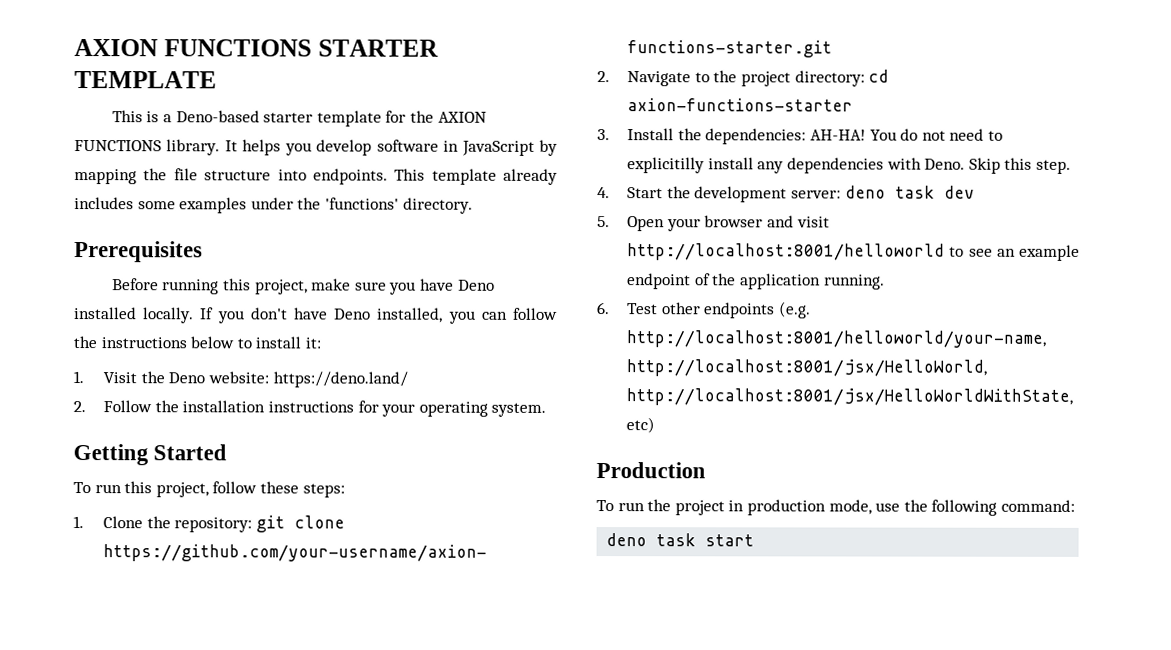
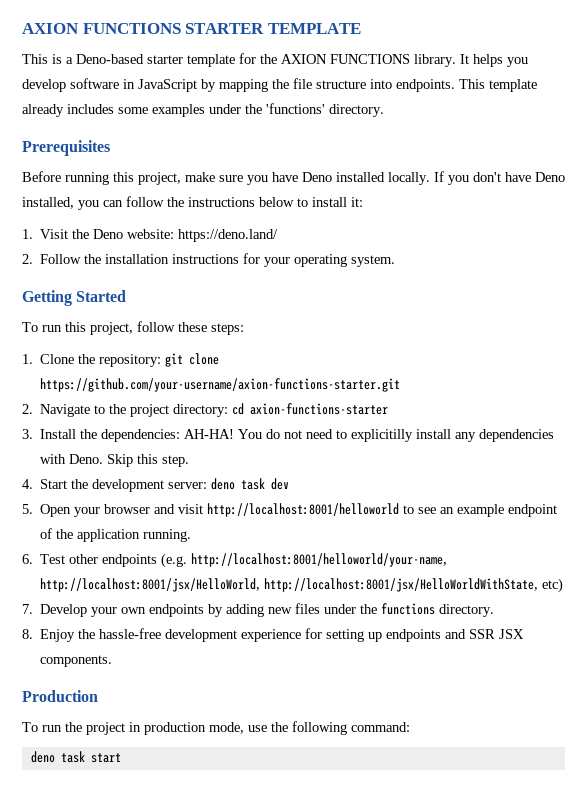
+ 7. Develop your own endpoints by adding new files under the functions directory.
+ 8. Enjoy the hassle-free development experience for setting up endpoints and SSR JSX components.

